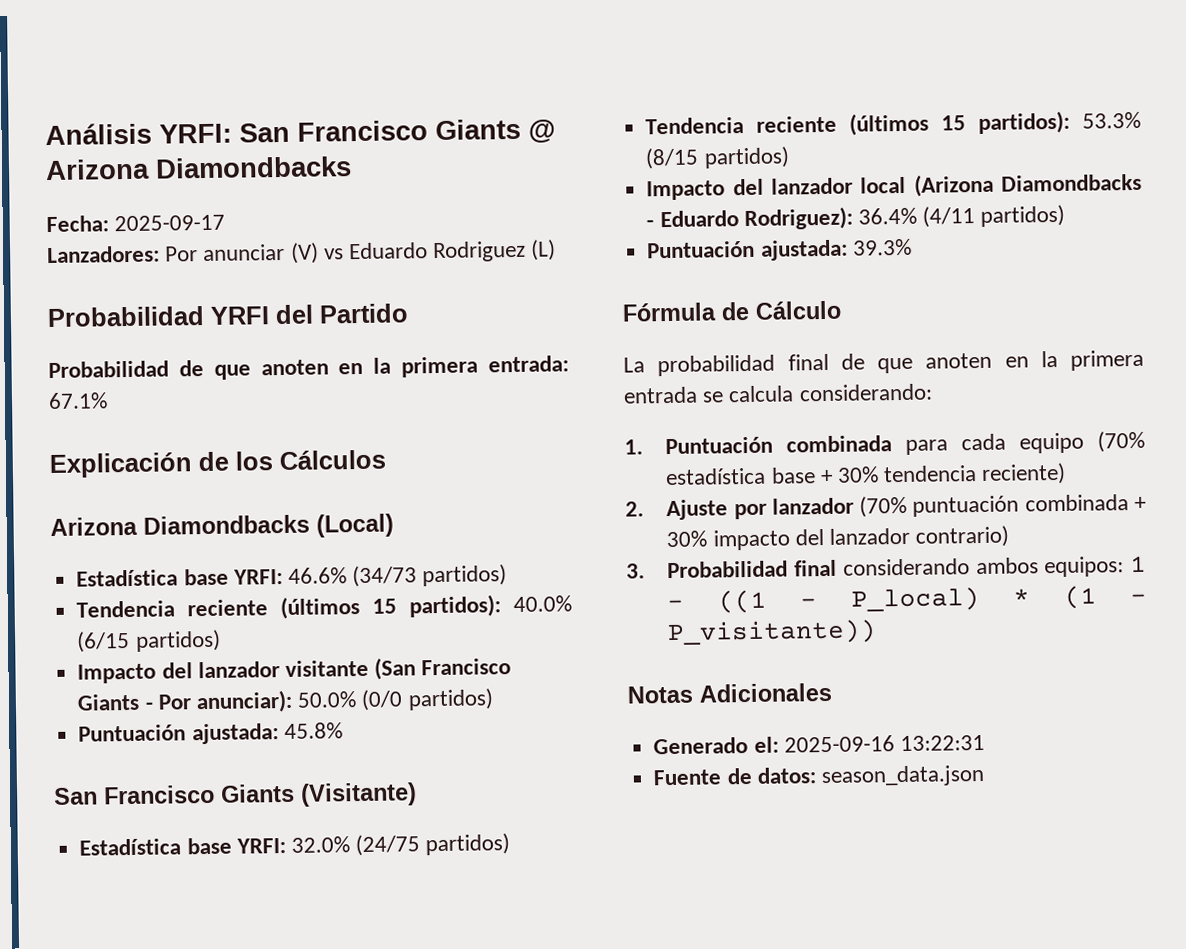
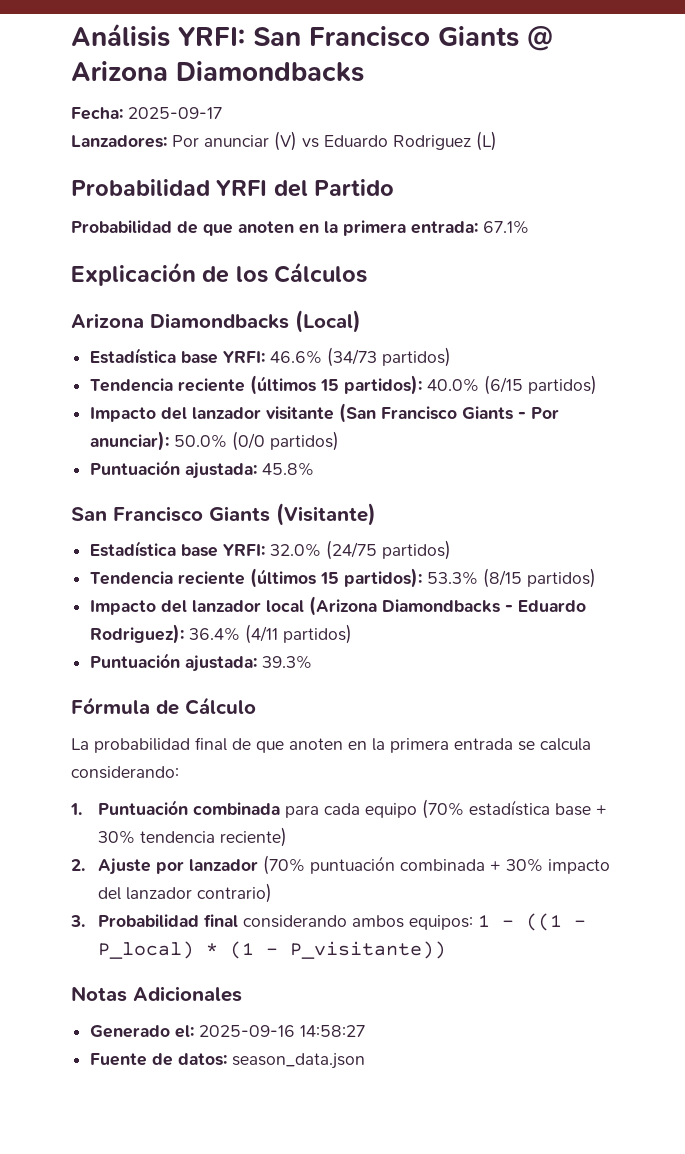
- Generado el: 2025-09-16 13:22:31
+ Generado el: 2025-09-16 14:58:27

